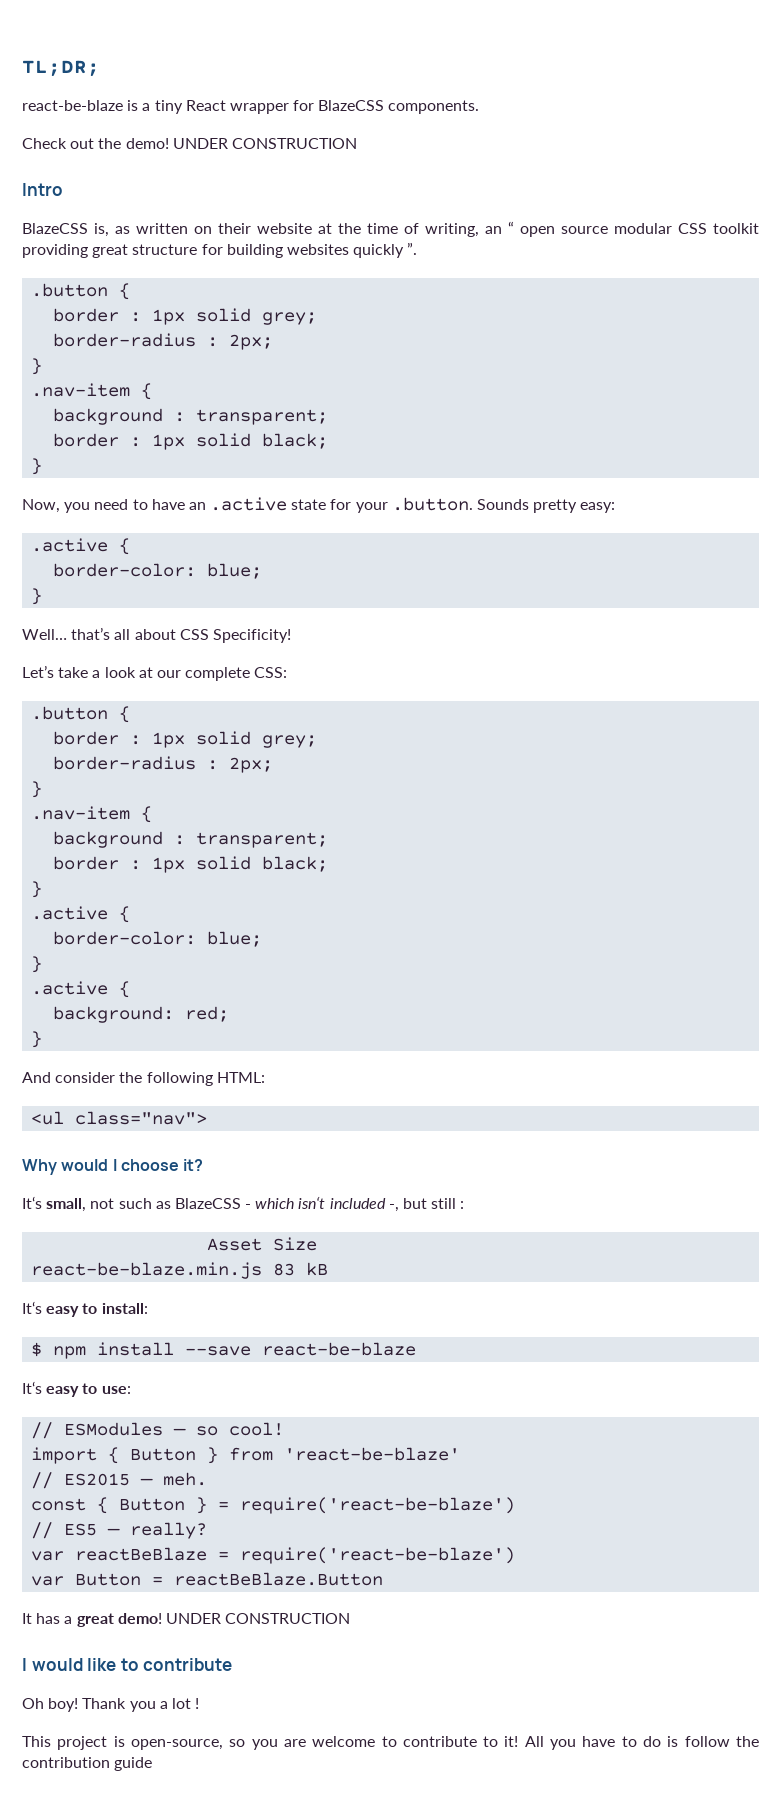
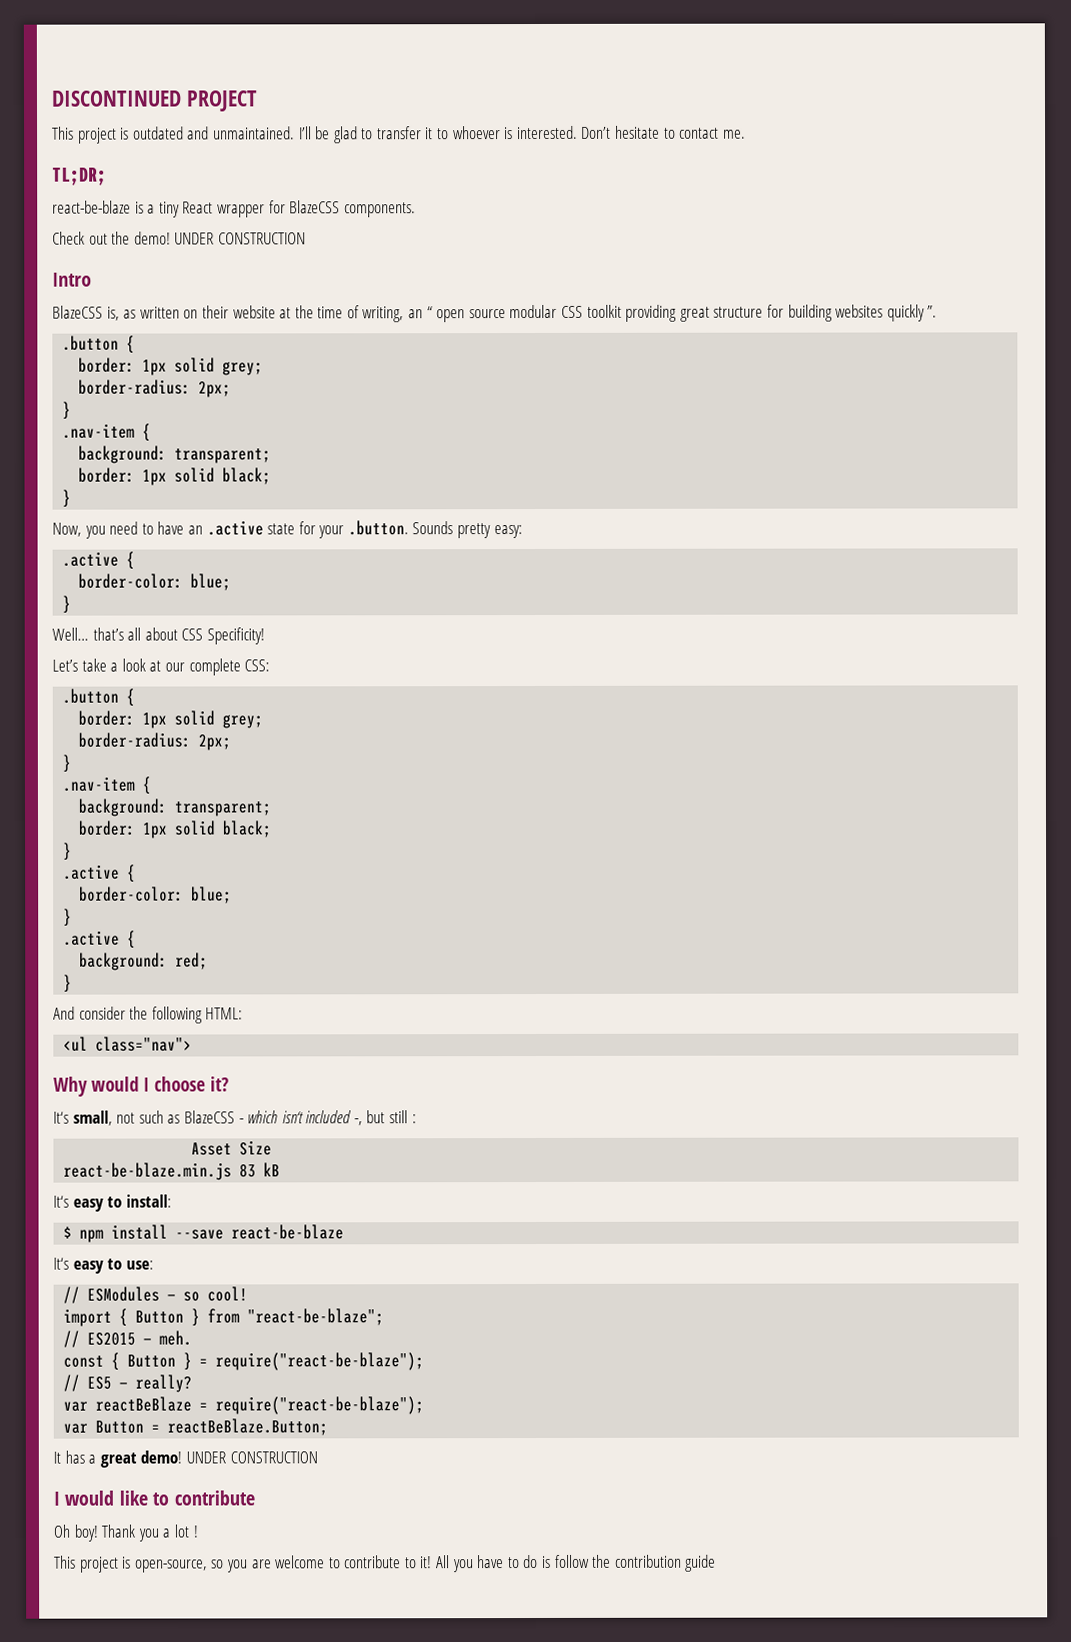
+ DISCONTINUED PROJECT
+ This project is outdated and unmaintained. I’ll be glad to transfer it to whoever is interested. Don’t hesitate to contact me.
  BlazeCSS is, as written on their website at the time of writing, an “ open source modular CSS toolkit providing great structure for building websites quickly ”.
  .button {
- border : 1px solid grey;
- border-radius : 2px;
+ border: 1px solid grey;
+ border-radius: 2px;
  }
  .nav-item {
- background : transparent;
- border : 1px solid black;
+ background: transparent;
+ border: 1px solid black;
  Let’s take a look at our complete CSS:
  .button {
- border : 1px solid grey;
- border-radius : 2px;
+ border: 1px solid grey;
+ border-radius: 2px;
  }
  .nav-item {
- background : transparent;
- border : 1px solid black;
+ background: transparent;
+ border: 1px solid black;
- import { Button } from 'react-be-blaze'
+ import { Button } from "react-be-blaze";
- const { Button } = require('react-be-blaze')
+ const { Button } = require("react-be-blaze");
- var reactBeBlaze = require('react-be-blaze')
+ var reactBeBlaze = require("react-be-blaze");
- var Button = reactBeBlaze.Button
+ var Button = reactBeBlaze.Button;

